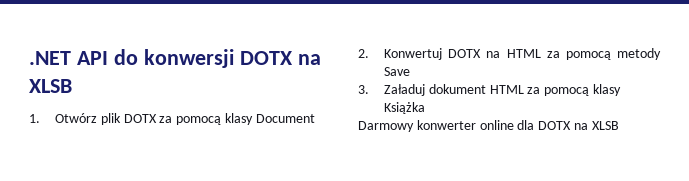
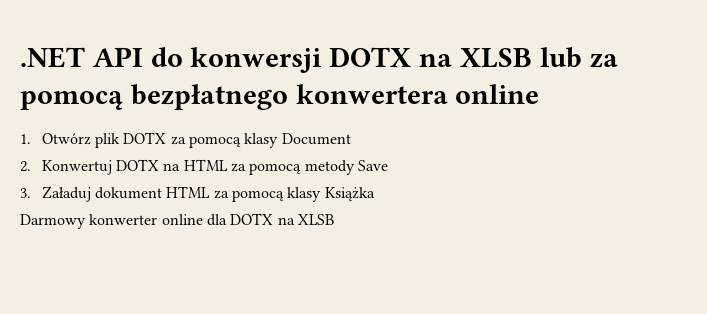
- .NET API do konwersji DOTX na XLSB
+ .NET API do konwersji DOTX na XLSB lub za pomocą bezpłatnego konwertera online

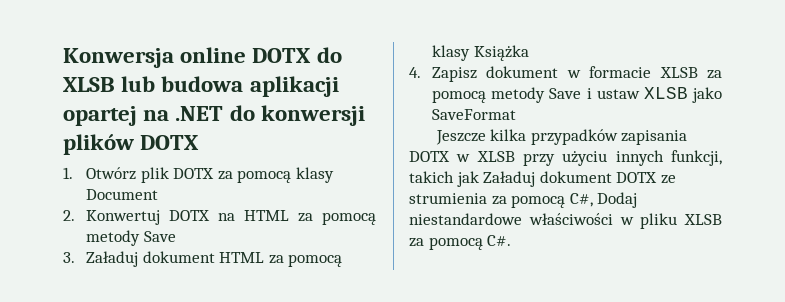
- .NET API do konwersji DOTX na XLSB lub za pomocą bezpłatnego konwertera online
+ Konwersja online DOTX do XLSB lub budowa aplikacji opartej na .NET do konwersji plików DOTX
- Darmowy konwerter online dla DOTX na XLSB
+ 4. Zapisz dokument w formacie XLSB za pomocą metody Save i ustaw XLSB jako SaveFormat
+ Jeszcze kilka przypadków zapisania DOTX w XLSB przy użyciu innych funkcji, takich jak Załaduj dokument DOTX ze strumienia za pomocą C#, Dodaj niestandardowe właściwości w pliku XLSB za pomocą C#.

